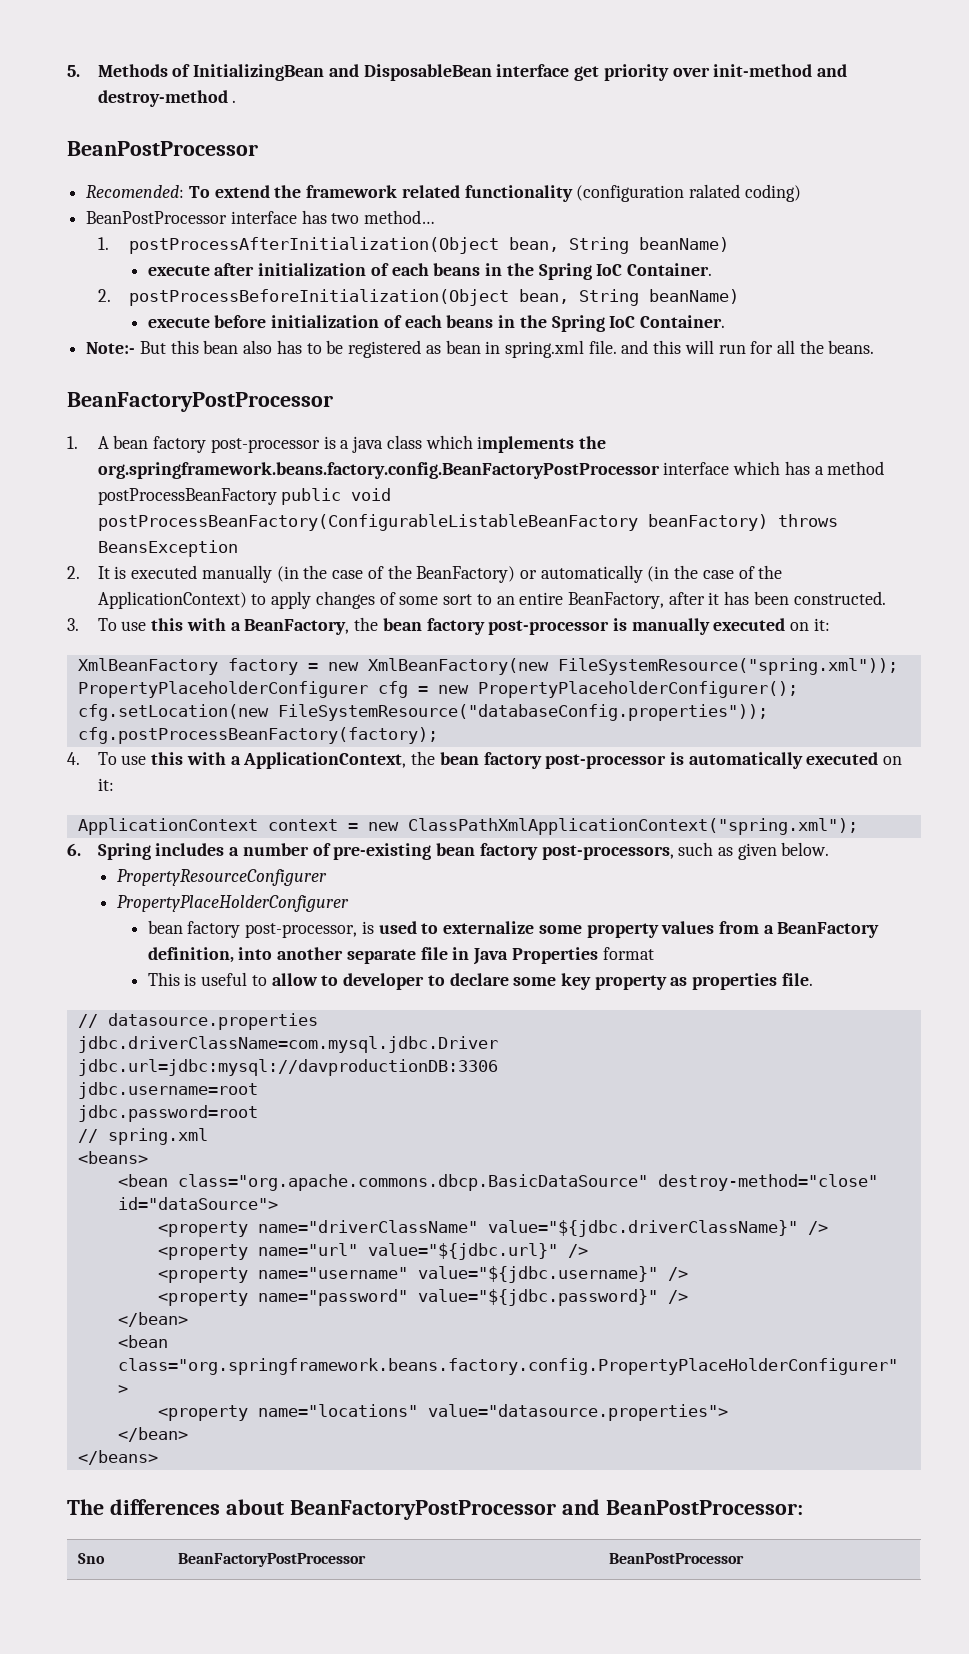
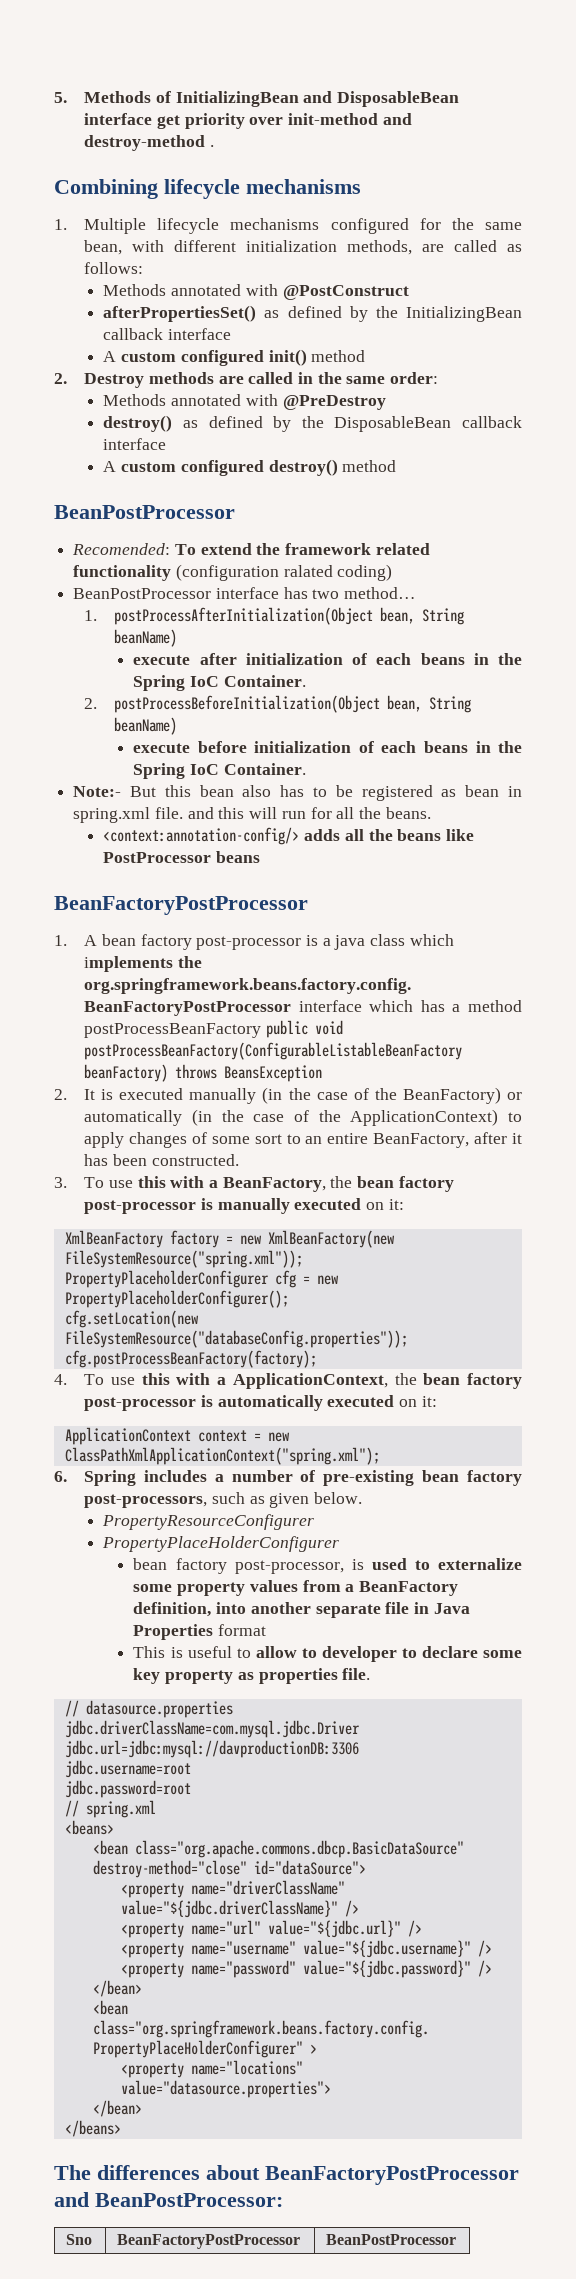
+ Combining lifecycle mechanisms
+ 1. Multiple lifecycle mechanisms configured for the same bean, with different initialization methods, are called as follows:
+ Methods annotated with @PostConstruct
+ afterPropertiesSet() as defined by the InitializingBean callback interface
+ A custom configured init() method
+ 2. Destroy methods are called in the same order:
+ Methods annotated with @PreDestroy
+ destroy() as defined by the DisposableBean callback interface
+ A custom configured destroy() method
+ <context:annotation-config/> adds all the beans like PostProcessor beans

